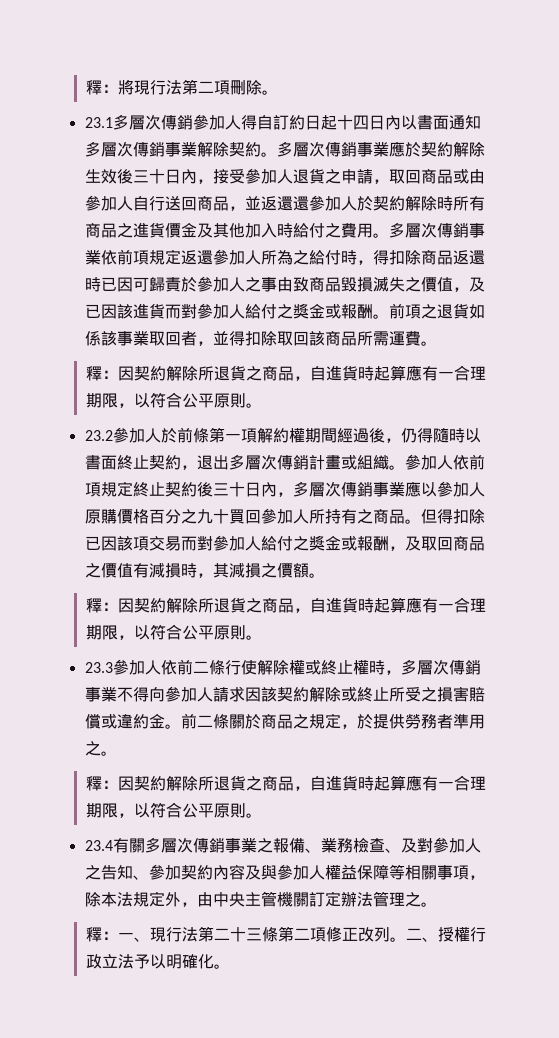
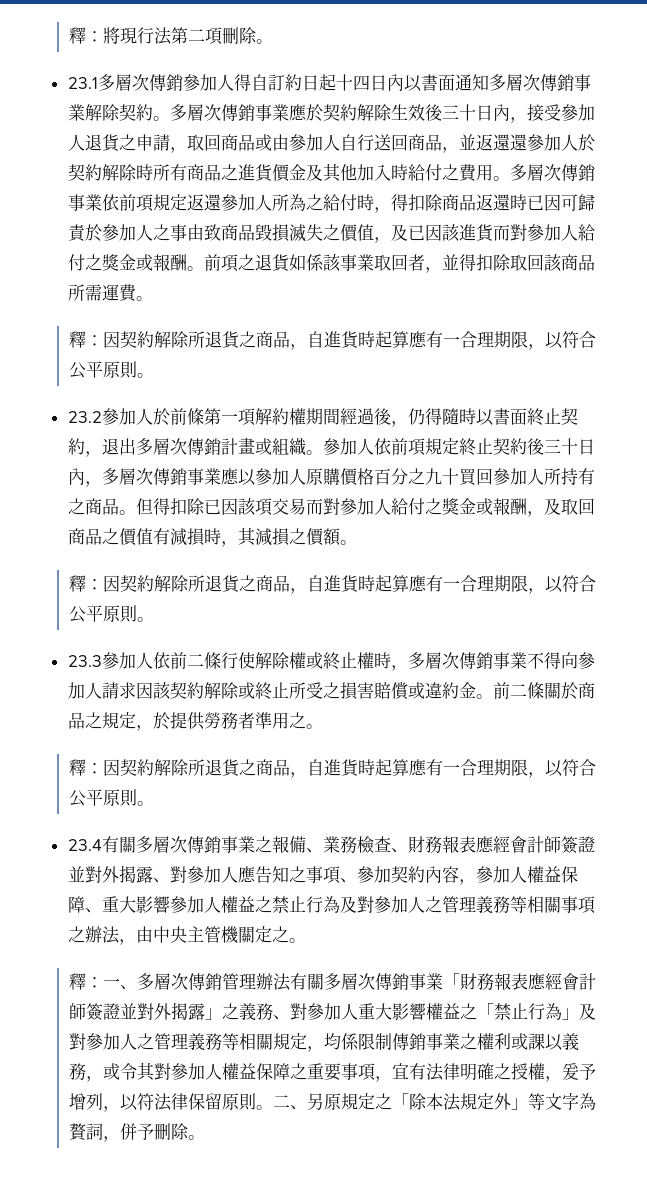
- 23.4有關多層次傳銷事業之報備、業務檢查、及對參加人之告知、參加契約內容及與參加人權益保障等相關事項，除本法規定外，由中央主管機關訂定辦法管理之。
+ 23.4有關多層次傳銷事業之報備、業務檢查、財務報表應經會計師簽證並對外揭露、對參加人應告知之事項、參加契約內容，參加人權益保障、重大影響參加人權益之禁止行為及對參加人之管理義務等相關事項之辦法，由中央主管機關定之。
- 釋：一、現行法第二十三條第二項修正改列。二、授權行政立法予以明確化。
+ 釋：一、多層次傳銷管理辦法有關多層次傳銷事業「財務報表應經會計師簽證並對外揭露」之義務、對參加人重大影響權益之「禁止行為」及對參加人之管理義務等相關規定，均係限制傳銷事業之權利或課以義務，或令其對參加人權益保障之重要事項，宜有法律明確之授權，爰予增列，以符法律保留原則。二、另原規定之「除本法規定外」等文字為贅詞，併予刪除。

